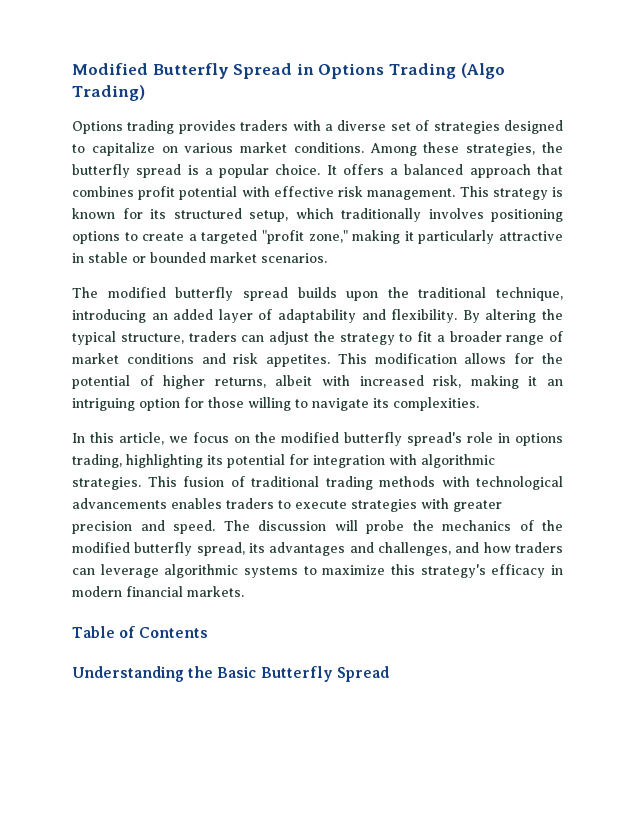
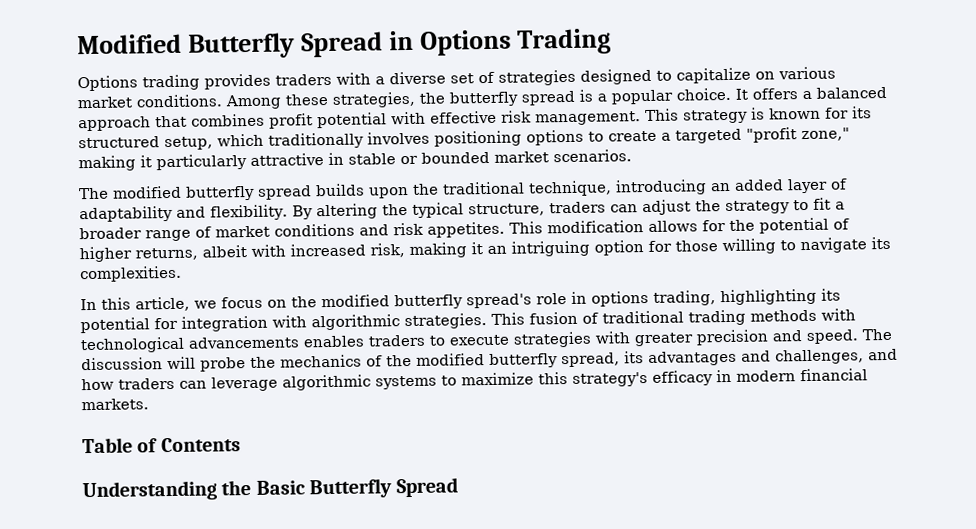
- Modified Butterfly Spread in Options Trading (Algo Trading)
+ Modified Butterfly Spread in Options Trading

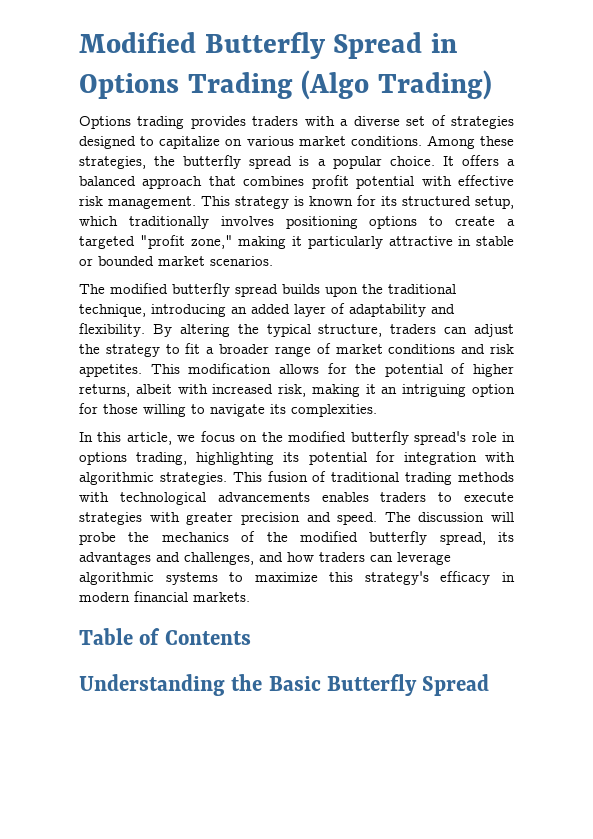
- Modified Butterfly Spread in Options Trading
+ Modified Butterfly Spread in Options Trading (Algo Trading)

